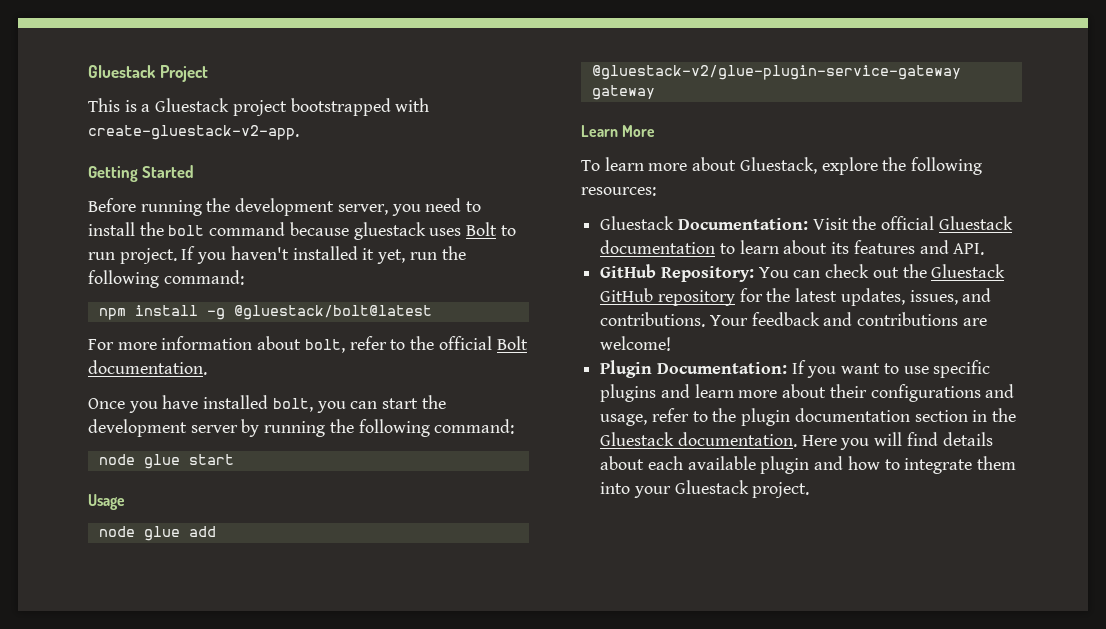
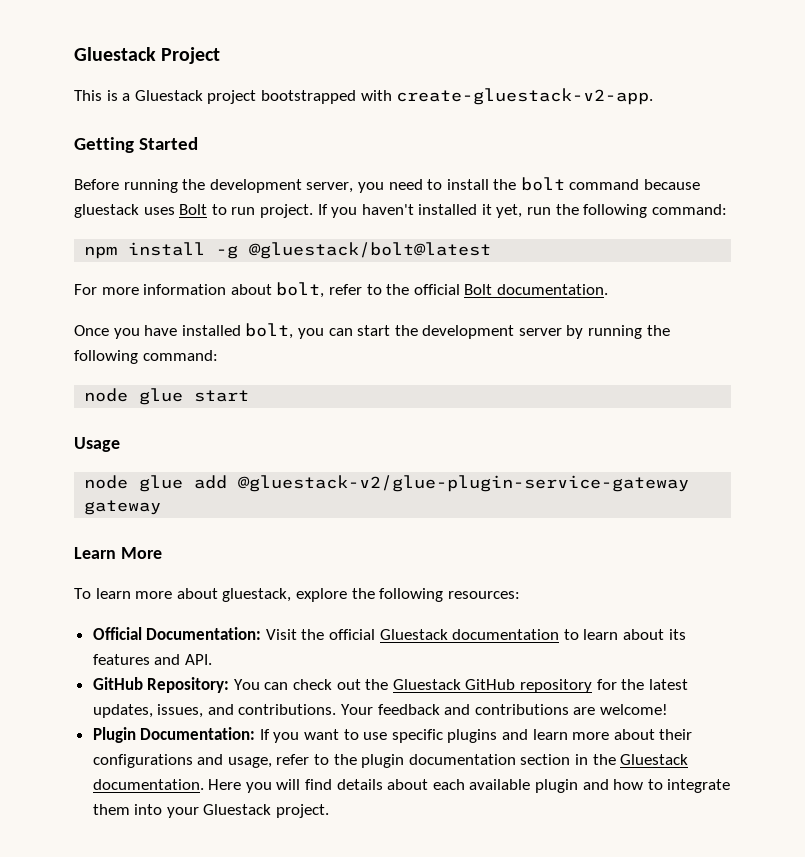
- To learn more about Gluestack, explore the following resources:
+ To learn more about gluestack, explore the following resources:
- Gluestack Documentation: Visit the official Gluestack documentation to learn about its features and API.
+ Official Documentation: Visit the official Gluestack documentation to learn about its features and API.

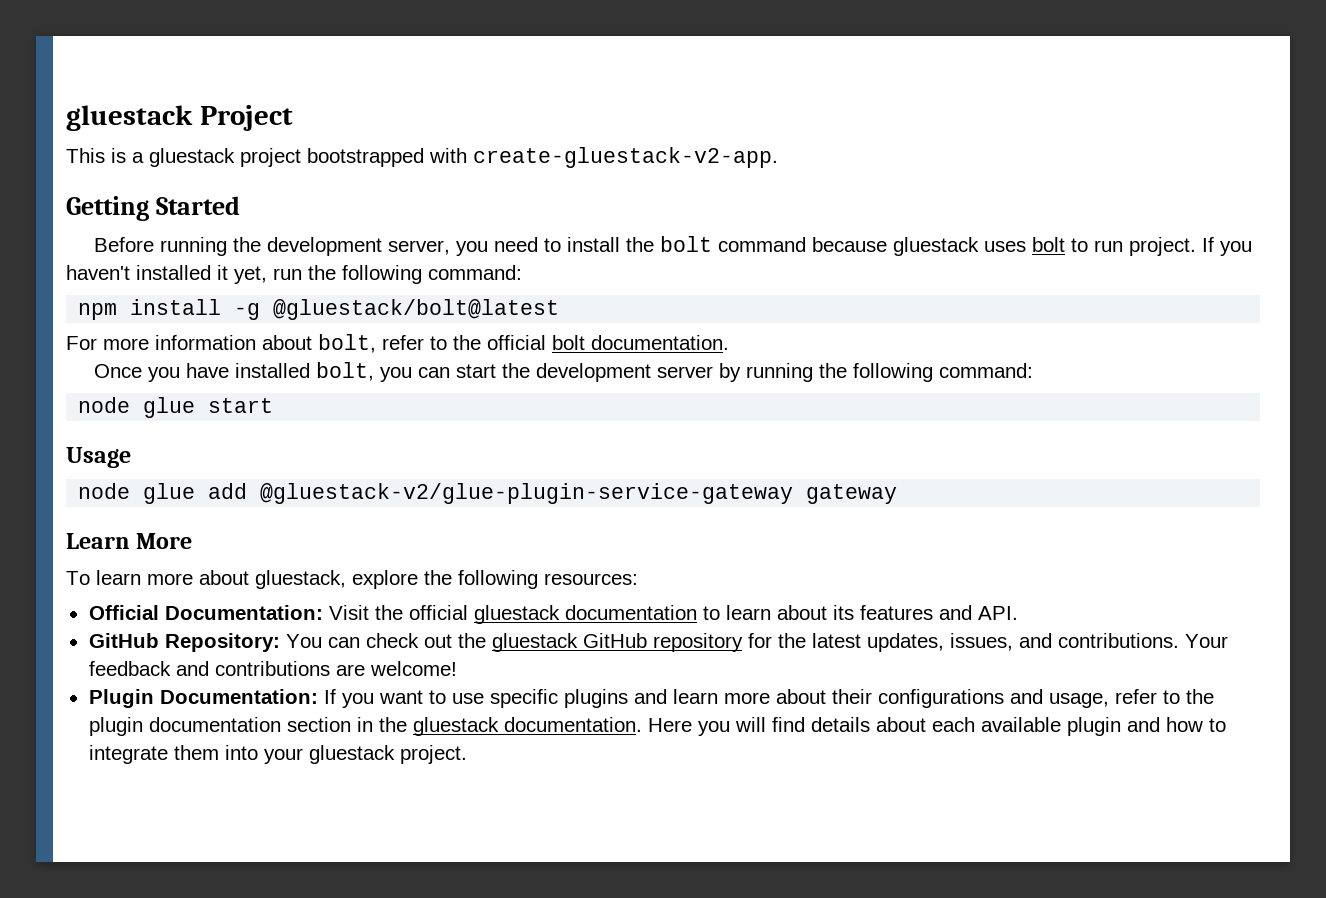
- Gluestack Project
+ gluestack Project
- This is a Gluestack project bootstrapped with create-gluestack-v2-app.
+ This is a gluestack project bootstrapped with create-gluestack-v2-app.
- Before running the development server, you need to install the bolt command because gluestack uses Bolt to run project.
+ Before running the development server, you need to install the bolt command because gluestack uses bolt to run project.
- For more information about bolt, refer to the official Bolt documentation.
+ For more information about bolt, refer to the official bolt documentation.
- Official Documentation: Visit the official Gluestack documentation to learn about its features and API.
+ Official Documentation: Visit the official gluestack documentation to learn about its features and API.
- GitHub Repository: You can check out the Gluestack GitHub repository for the latest updates, issues, and contributions.
+ GitHub Repository: You can check out the gluestack GitHub repository for the latest updates, issues, and contributions.
- Plugin Documentation: If you want to use specific plugins and learn more about their configurations and usage, refer to the plugin documentation section in the Gluestack documentation.
+ Plugin Documentation: If you want to use specific plugins and learn more about their configurations and usage, refer to the plugin documentation section in the gluestack documentation.
- Here you will find details about each available plugin and how to integrate them into your Gluestack project.
+ Here you will find details about each available plugin and how to integrate them into your gluestack project.

